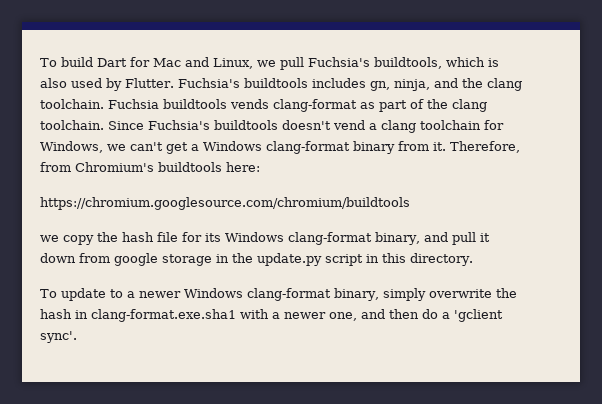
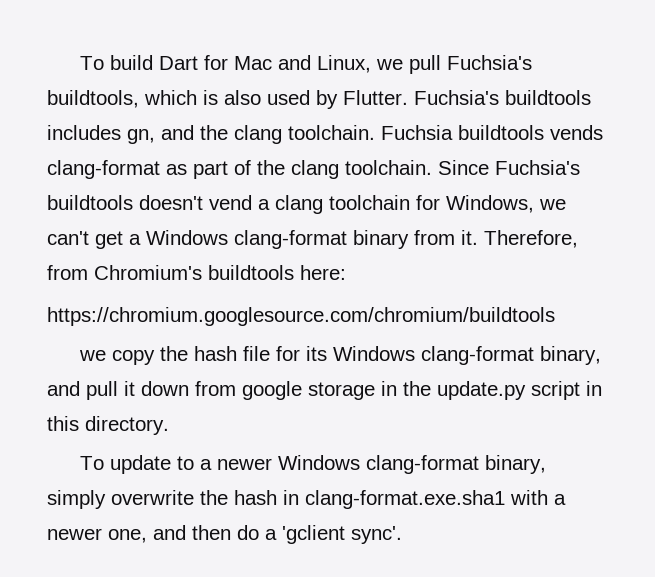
- Fuchsia's buildtools includes gn, ninja, and the clang toolchain.
+ Fuchsia's buildtools includes gn, and the clang toolchain.

